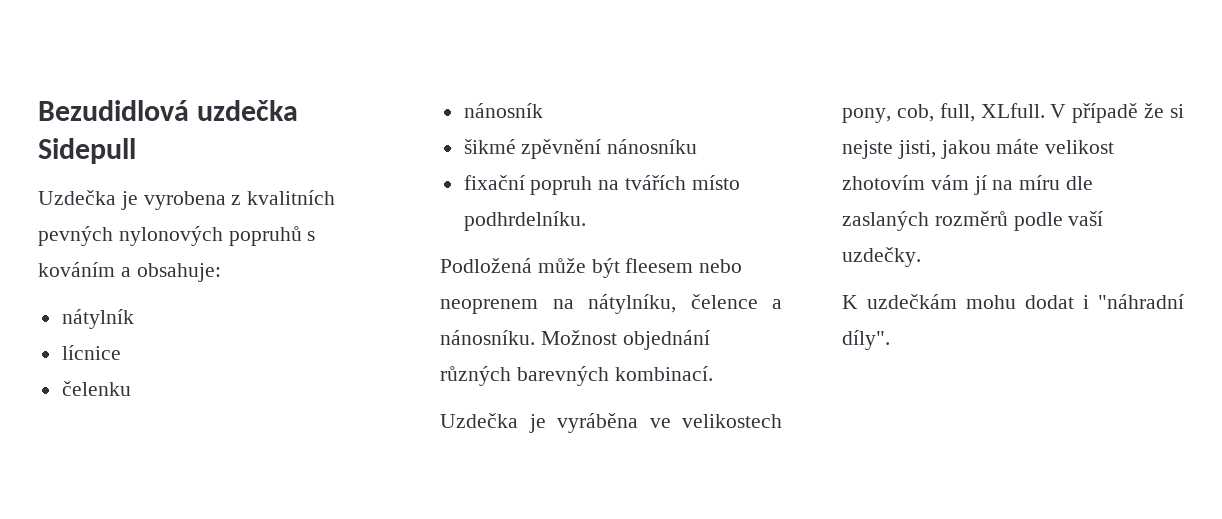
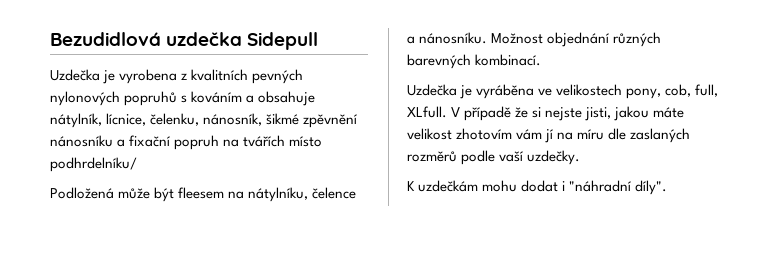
- Uzdečka je vyrobena z kvalitních pevných nylonových popruhů s kováním a obsahuje:
- nátylník
- lícnice
- čelenku
- nánosník
- šikmé zpěvnění nánosníku
- fixační popruh na tvářích místo podhrdelníku.
+ Uzdečka je vyrobena z kvalitních pevných nylonových popruhů s kováním a obsahuje nátylník, lícnice, čelenku, nánosník, šikmé zpěvnění nánosníku a fixační popruh na tvářích místo podhrdelníku/
- Podložená může být fleesem nebo neoprenem na nátylníku, čelence a nánosníku.
+ Podložená může být fleesem na nátylníku, čelence a nánosníku.

